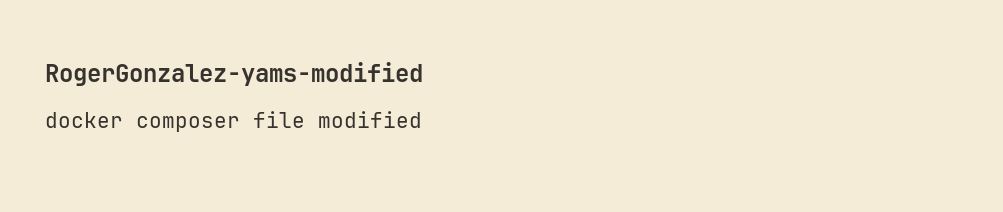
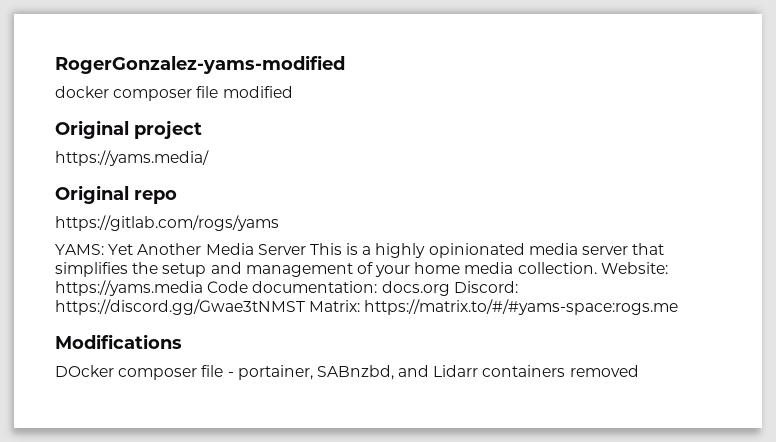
+ Original project
+ https://yams.media/
+ Original repo
+ https://gitlab.com/rogs/yams
+ YAMS: Yet Another Media Server This is a highly opinionated media server that simplifies the setup and management of your home media collection. Website: https://yams.media Code documentation: docs.org Discord: https://discord.gg/Gwae3tNMST Matrix: https://matrix.to/#/#yams-space:rogs.me
+ Modifications
+ DOcker composer file - portainer, SABnzbd, and Lidarr containers removed

